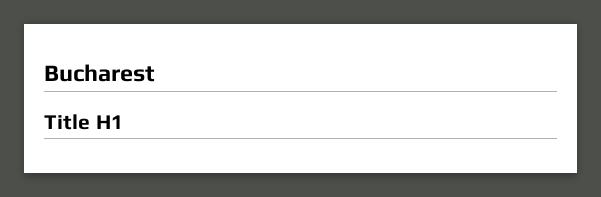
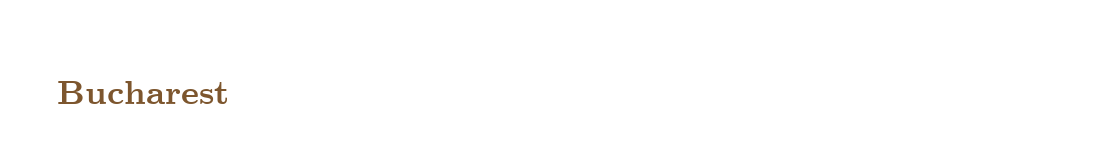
- Title H1

